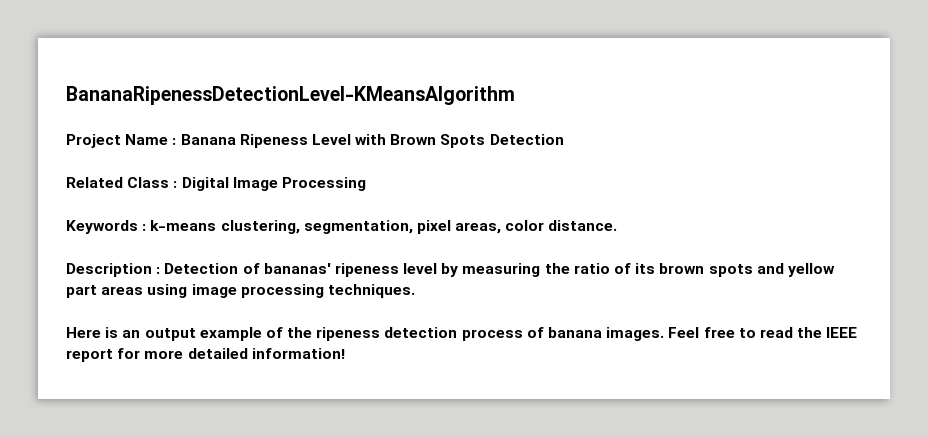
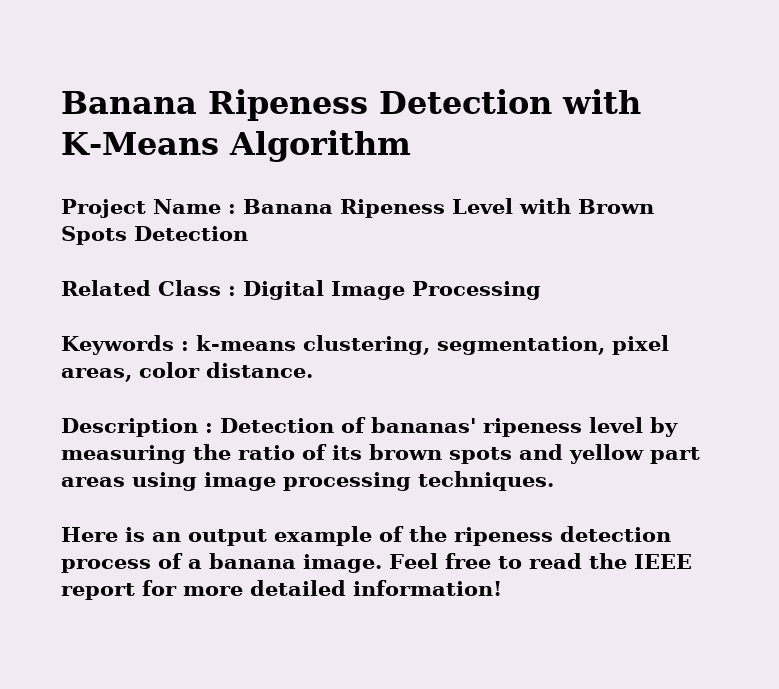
- BananaRipenessDetectionLevel-KMeansAlgorithm
+ Banana Ripeness Detection with K-Means Algorithm
- Here is an output example of the ripeness detection process of banana images.
+ Here is an output example of the ripeness detection process of a banana image.

